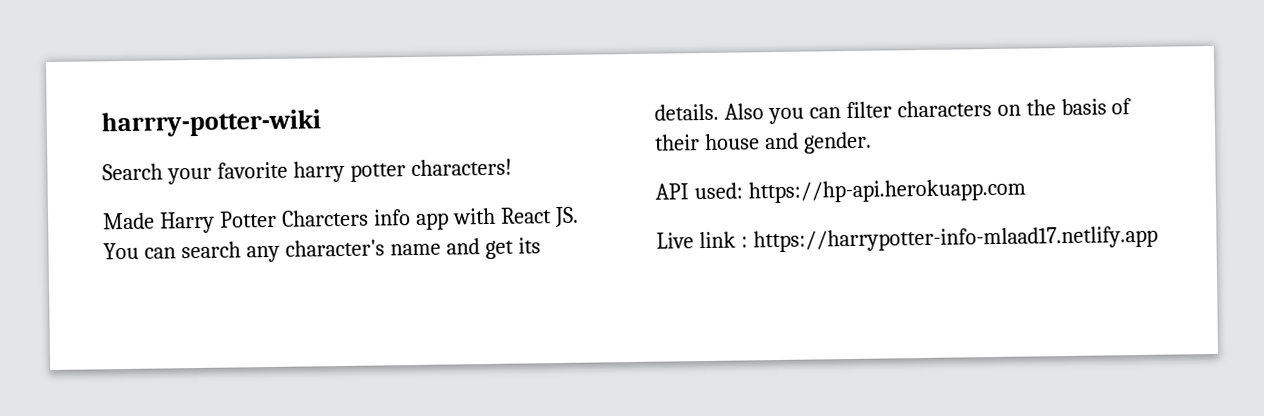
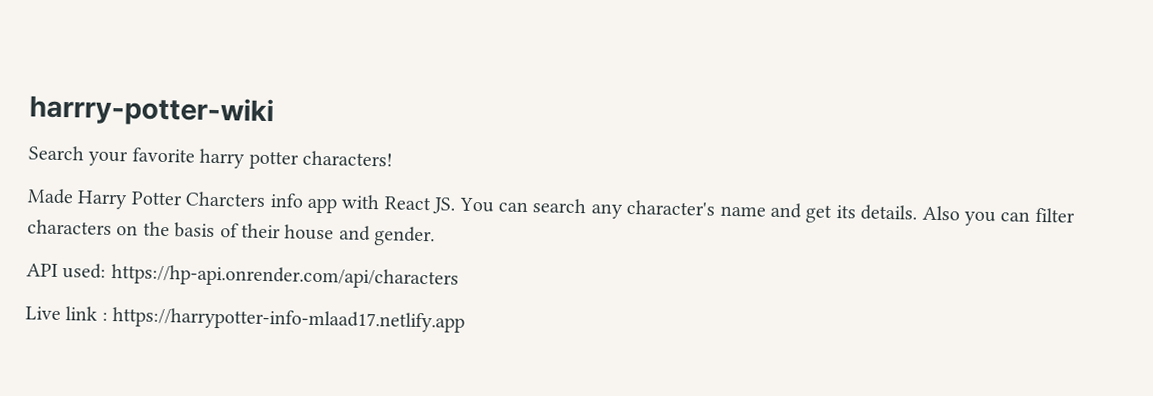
- API used: https://hp-api.herokuapp.com
+ API used: https://hp-api.onrender.com/api/characters

